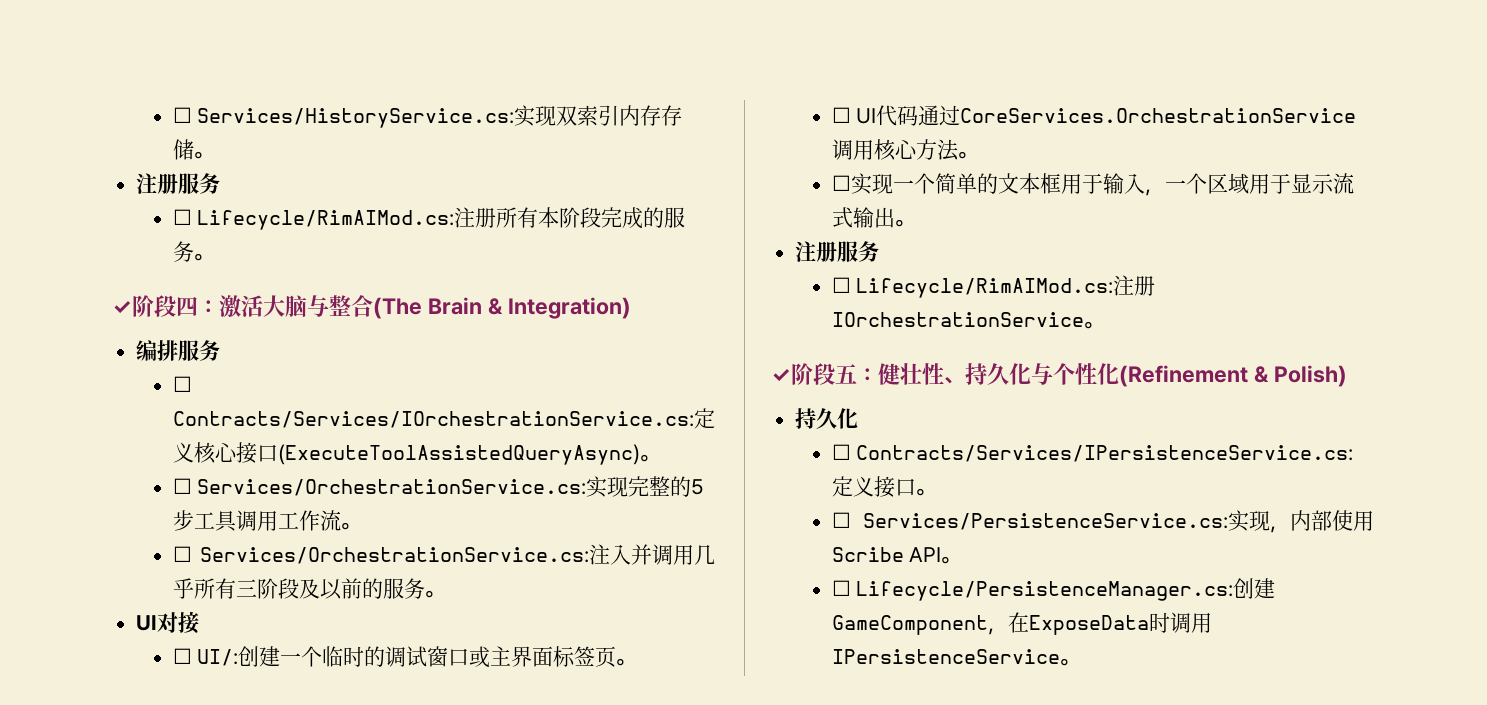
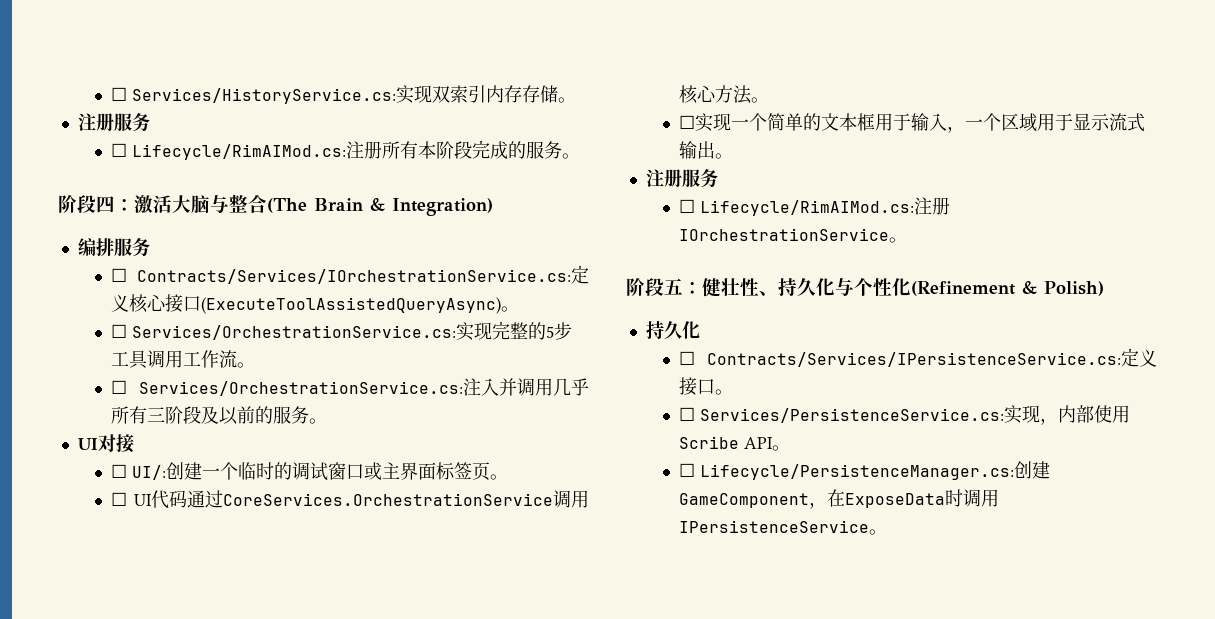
- ✓阶段四：激活大脑与整合(The Brain & Integration)
+ 阶段四：激活大脑与整合(The Brain & Integration)
- ✓阶段五：健壮性、持久化与个性化(Refinement & Polish)
+ 阶段五：健壮性、持久化与个性化(Refinement & Polish)

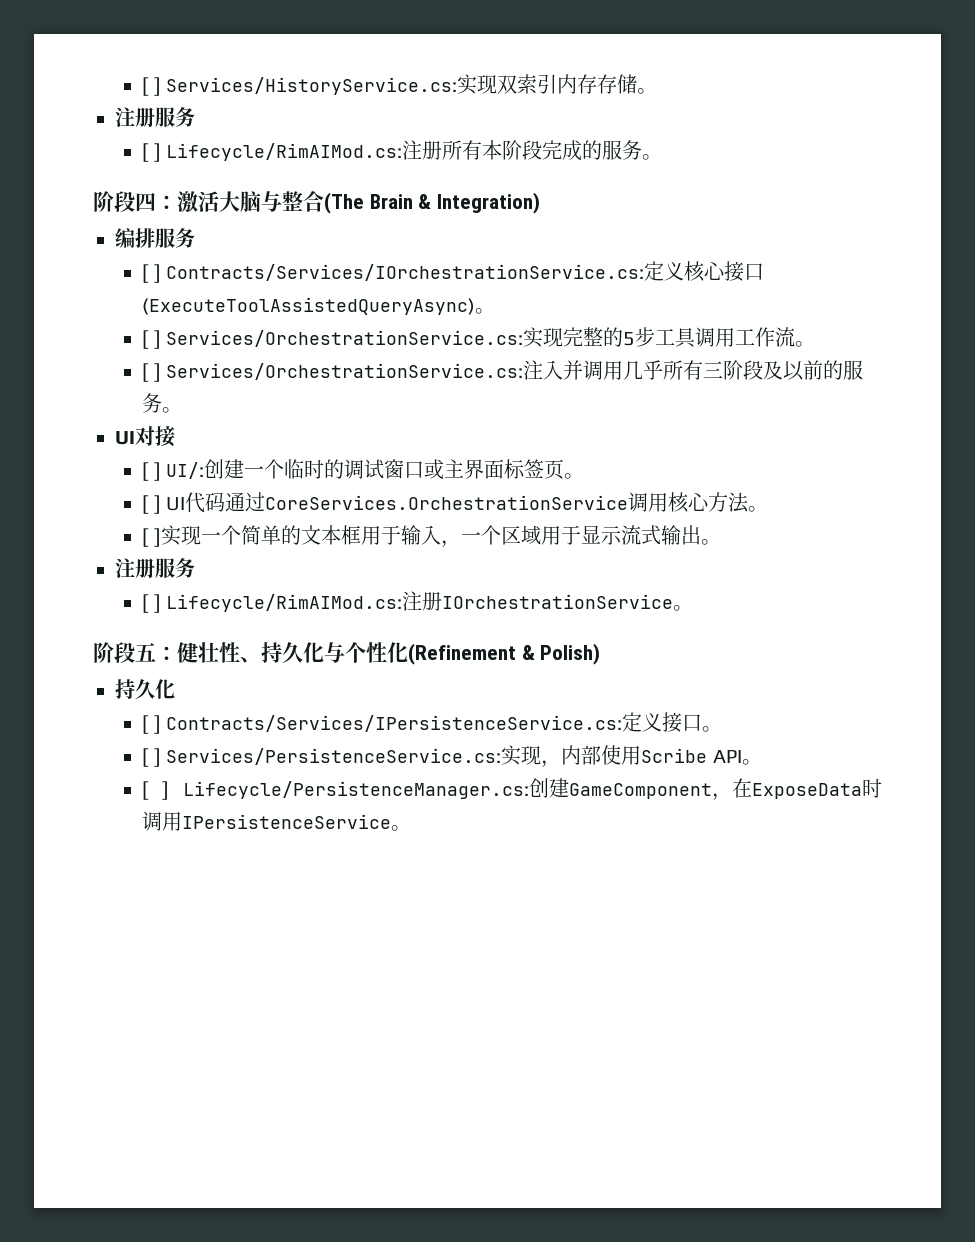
- ☐ Services/HistoryService.cs:实现双索引内存存储。
+ [ ] Services/HistoryService.cs:实现双索引内存存储。
- ☐ Lifecycle/RimAIMod.cs:注册所有本阶段完成的服务。
+ [ ] Lifecycle/RimAIMod.cs:注册所有本阶段完成的服务。
- ☐ Contracts/Services/IOrchestrationService.cs:定义核心接口(ExecuteToolAssistedQueryAsync)。
+ [ ] Contracts/Services/IOrchestrationService.cs:定义核心接口(ExecuteToolAssistedQueryAsync)。
- ☐ Services/OrchestrationService.cs:实现完整的5步工具调用工作流。
+ [ ] Services/OrchestrationService.cs:实现完整的5步工具调用工作流。
- ☐ Services/OrchestrationService.cs:注入并调用几乎所有三阶段及以前的服务。
+ [ ] Services/OrchestrationService.cs:注入并调用几乎所有三阶段及以前的服务。
- ☐ UI/:创建一个临时的调试窗口或主界面标签页。
+ [ ] UI/:创建一个临时的调试窗口或主界面标签页。
- ☐ UI代码通过CoreServices.OrchestrationService调用核心方法。
+ [ ] UI代码通过CoreServices.OrchestrationService调用核心方法。
- ☐实现一个简单的文本框用于输入，一个区域用于显示流式输出。
+ [ ]实现一个简单的文本框用于输入，一个区域用于显示流式输出。
- ☐ Lifecycle/RimAIMod.cs:注册IOrchestrationService。
+ [ ] Lifecycle/RimAIMod.cs:注册IOrchestrationService。
- ☐ Contracts/Services/IPersistenceService.cs:定义接口。
+ [ ] Contracts/Services/IPersistenceService.cs:定义接口。
- ☐ Services/PersistenceService.cs:实现，内部使用Scribe API。
+ [ ] Services/PersistenceService.cs:实现，内部使用Scribe API。
- ☐ Lifecycle/PersistenceManager.cs:创建GameComponent，在ExposeData时调用IPersistenceService。
+ [ ] Lifecycle/PersistenceManager.cs:创建GameComponent，在ExposeData时调用IPersistenceService。

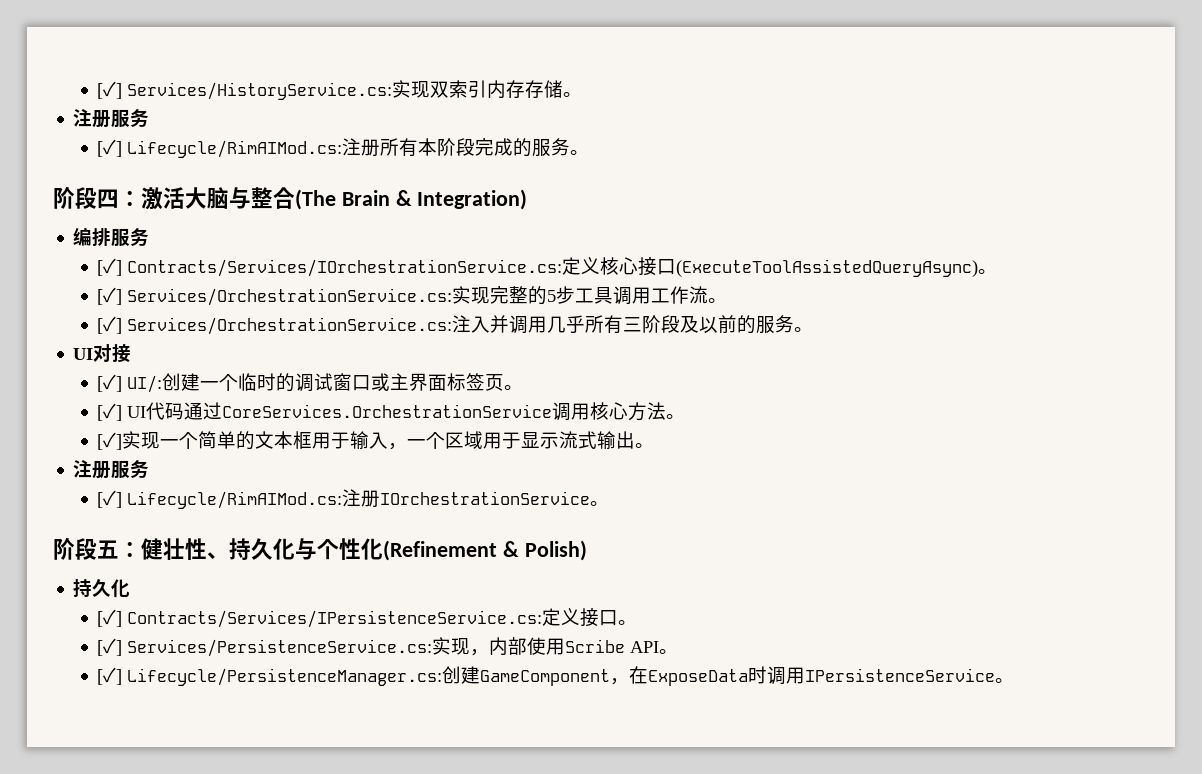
- [ ] Services/HistoryService.cs:实现双索引内存存储。
+ [✓] Services/HistoryService.cs:实现双索引内存存储。
- [ ] Lifecycle/RimAIMod.cs:注册所有本阶段完成的服务。
+ [✓] Lifecycle/RimAIMod.cs:注册所有本阶段完成的服务。
- [ ] Contracts/Services/IOrchestrationService.cs:定义核心接口(ExecuteToolAssistedQueryAsync)。
+ [✓] Contracts/Services/IOrchestrationService.cs:定义核心接口(ExecuteToolAssistedQueryAsync)。
- [ ] Services/OrchestrationService.cs:实现完整的5步工具调用工作流。
+ [✓] Services/OrchestrationService.cs:实现完整的5步工具调用工作流。
- [ ] Services/OrchestrationService.cs:注入并调用几乎所有三阶段及以前的服务。
+ [✓] Services/OrchestrationService.cs:注入并调用几乎所有三阶段及以前的服务。
- [ ] UI/:创建一个临时的调试窗口或主界面标签页。
+ [✓] UI/:创建一个临时的调试窗口或主界面标签页。
- [ ] UI代码通过CoreServices.OrchestrationService调用核心方法。
+ [✓] UI代码通过CoreServices.OrchestrationService调用核心方法。
- [ ]实现一个简单的文本框用于输入，一个区域用于显示流式输出。
+ [✓]实现一个简单的文本框用于输入，一个区域用于显示流式输出。
- [ ] Lifecycle/RimAIMod.cs:注册IOrchestrationService。
+ [✓] Lifecycle/RimAIMod.cs:注册IOrchestrationService。
- [ ] Contracts/Services/IPersistenceService.cs:定义接口。
+ [✓] Contracts/Services/IPersistenceService.cs:定义接口。
- [ ] Services/PersistenceService.cs:实现，内部使用Scribe API。
+ [✓] Services/PersistenceService.cs:实现，内部使用Scribe API。
- [ ] Lifecycle/PersistenceManager.cs:创建GameComponent，在ExposeData时调用IPersistenceService。
+ [✓] Lifecycle/PersistenceManager.cs:创建GameComponent，在ExposeData时调用IPersistenceService。

